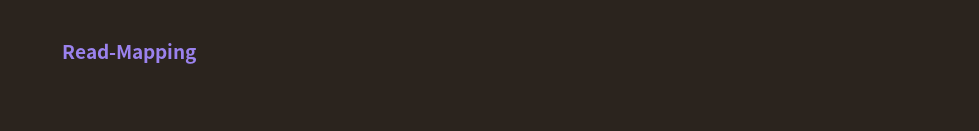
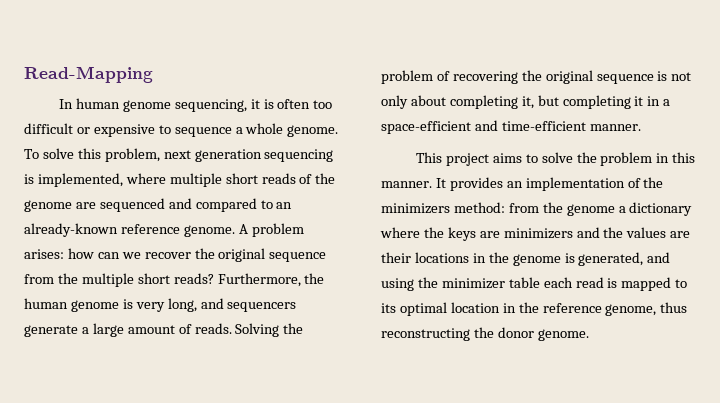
+ In human genome sequencing, it is often too difficult or expensive to sequence a whole genome. To solve this problem, next generation sequencing is implemented, where multiple short reads of the genome are sequenced and compared to an already-known reference genome. A problem arises: how can we recover the original sequence from the multiple short reads? Furthermore, the human genome is very long, and sequencers generate a large amount of reads. Solving the problem of recovering the original sequence is not only about completing it, but completing it in a space-efficient and time-efficient manner.
+ This project aims to solve the problem in this manner. It provides an implementation of the minimizers method: from the genome a dictionary where the keys are minimizers and the values are their locations in the genome is generated, and using the minimizer table each read is mapped to its optimal location in the reference genome, thus reconstructing the donor genome.

